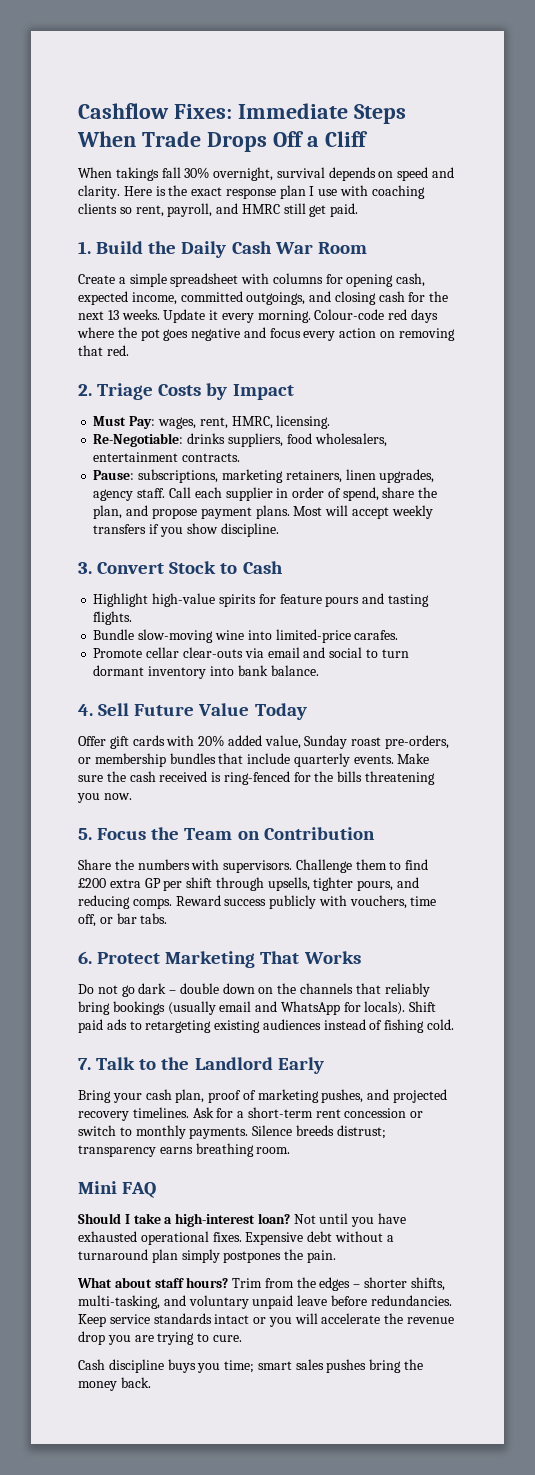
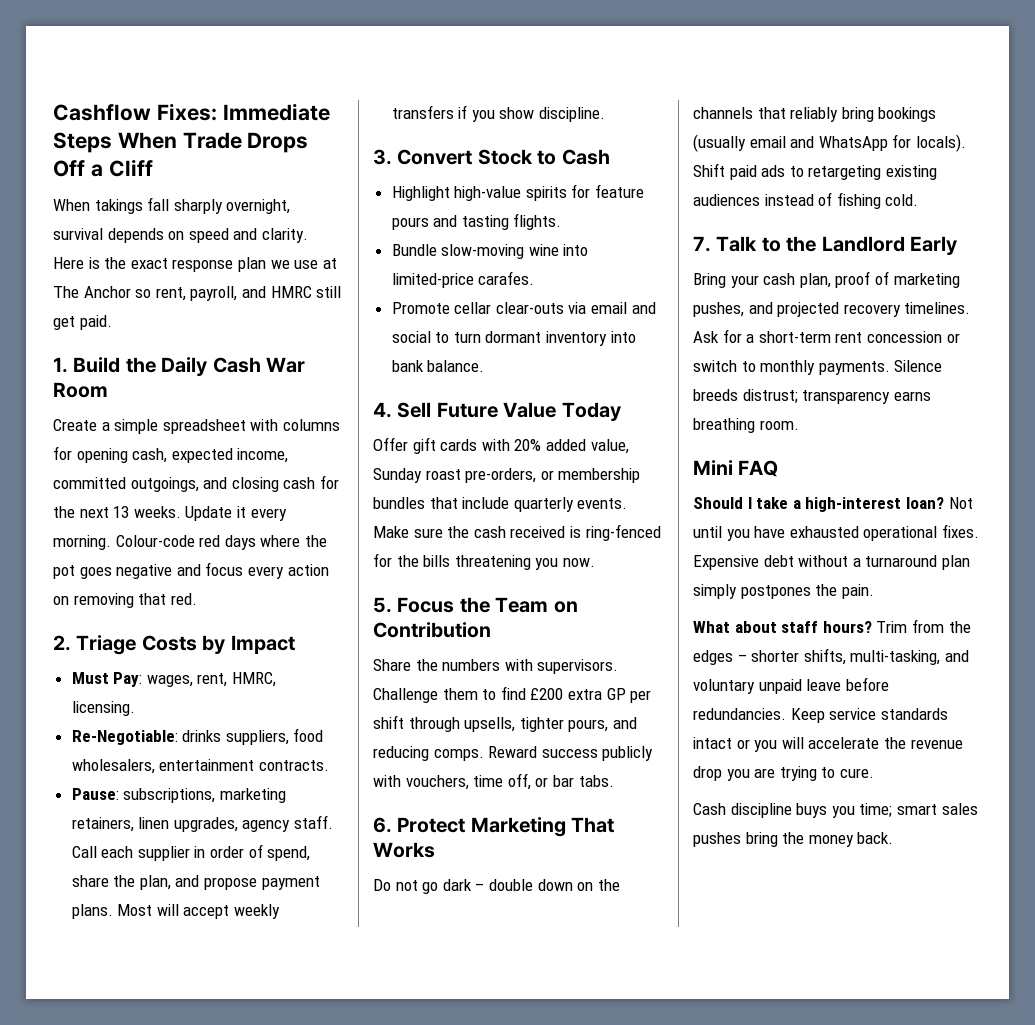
- When takings fall 30% overnight, survival depends on speed and clarity.
+ When takings fall sharply overnight, survival depends on speed and clarity.
- Here is the exact response plan I use with coaching clients so rent, payroll, and HMRC still get paid.
+ Here is the exact response plan we use at The Anchor so rent, payroll, and HMRC still get paid.

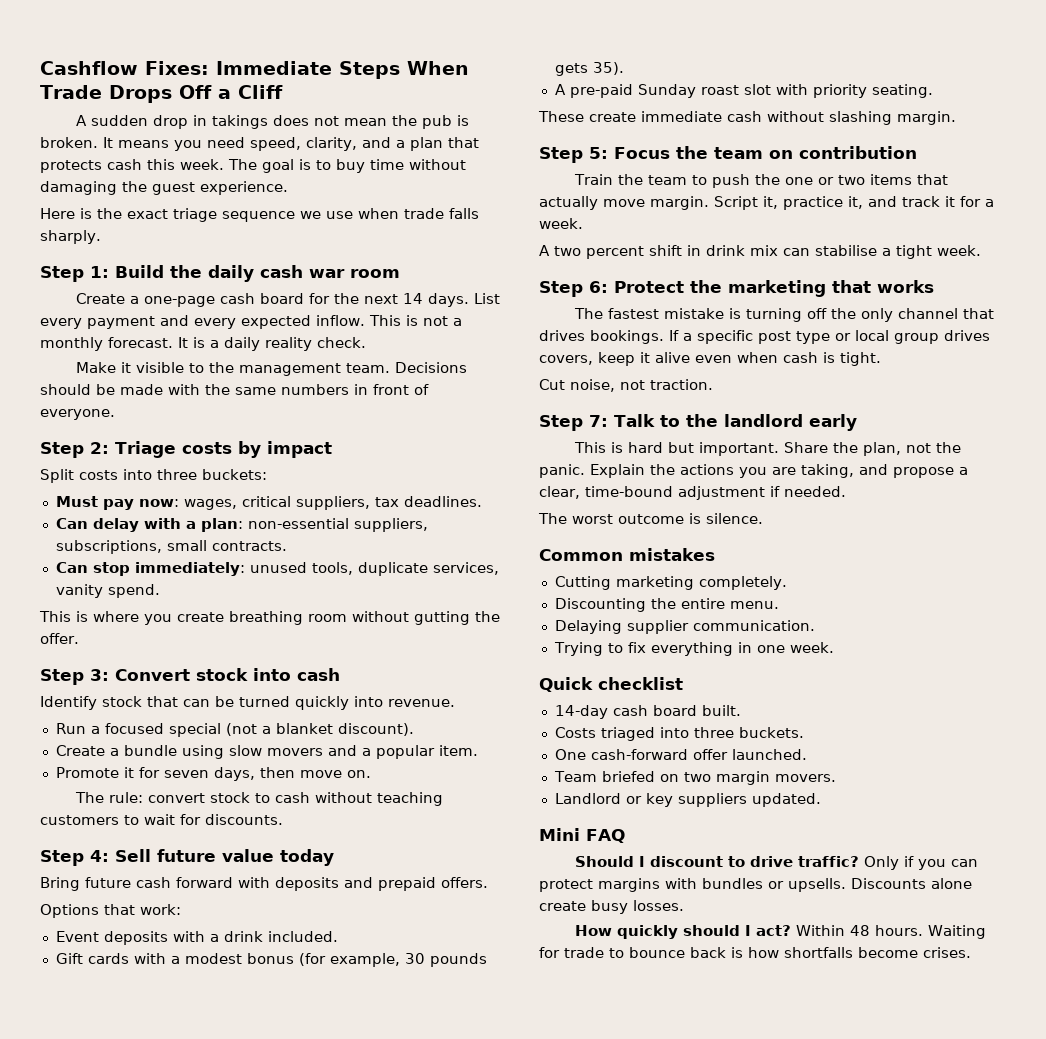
- When takings fall sharply overnight, survival depends on speed and clarity. Here is the exact response plan we use at The Anchor so rent, payroll, and HMRC still get paid.
- 1. Build the Daily Cash War Room
- Create a simple spreadsheet with columns for opening cash, expected income, committed outgoings, and closing cash for the next 13 weeks. Update it every morning. Colour-code red days where the pot goes negative and focus every action on removing that red.
- 2. Triage Costs by Impact
- Must Pay: wages, rent, HMRC, licensing.
- Re-Negotiable: drinks suppliers, food wholesalers, entertainment contracts.
- Pause: subscriptions, marketing retainers, linen upgrades, agency staff. Call each supplier in order of spend, share the plan, and propose payment plans. Most will accept weekly transfers if you show discipline.
- 3. Convert Stock to Cash
- Highlight high-value spirits for feature pours and tasting flights.
- Bundle slow-moving wine into limited-price carafes.
- Promote cellar clear-outs via email and social to turn dormant inventory into bank balance.
- 4. Sell Future Value Today
- Offer gift cards with 20% added value, Sunday roast pre-orders, or membership bundles that include quarterly events. Make sure the cash received is ring-fenced for the bills threatening you now.
- 5. Focus the Team on Contribution
- Share the numbers with supervisors. Challenge them to find £200 extra GP per shift through upsells, tighter pours, and reducing comps. Reward success publicly with vouchers, time off, or bar tabs.
- 6. Protect Marketing That Works
- Do not go dark – double down on the channels that reliably bring bookings (usually email and WhatsApp for locals). Shift paid ads to retargeting existing audiences instead of fishing cold.
- 7. Talk to the Landlord Early
- Bring your cash plan, proof of marketing pushes, and projected recovery timelines. Ask for a short-term rent concession or switch to monthly payments. Silence breeds distrust; transparency earns breathing room.
+ A sudden drop in takings does not mean the pub is broken. It means you need speed, clarity, and a plan that protects cash this week. The goal is to buy time without damaging the guest experience.
+ Here is the exact triage sequence we use when trade falls sharply.
+ Step 1: Build the daily cash war room
+ Create a one-page cash board for the next 14 days. List every payment and every expected inflow. This is not a monthly forecast. It is a daily reality check.
+ Make it visible to the management team. Decisions should be made with the same numbers in front of everyone.
+ Step 2: Triage costs by impact
+ Split costs into three buckets:
+ Must pay now: wages, critical suppliers, tax deadlines.
+ Can delay with a plan: non-essential suppliers, subscriptions, small contracts.
+ Can stop immediately: unused tools, duplicate services, vanity spend.
+ This is where you create breathing room without gutting the offer.
+ Step 3: Convert stock into cash
+ Identify stock that can be turned quickly into revenue.
+ Run a focused special (not a blanket discount).
+ Create a bundle using slow movers and a popular item.
+ Promote it for seven days, then move on.
+ The rule: convert stock to cash without teaching customers to wait for discounts.
+ Step 4: Sell future value today
+ Bring future cash forward with deposits and prepaid offers.
+ Options that work:
+ Event deposits with a drink included.
+ Gift cards with a modest bonus (for example, 30 pounds gets 35).
+ A pre-paid Sunday roast slot with priority seating.
+ These create immediate cash without slashing margin.
+ Step 5: Focus the team on contribution
+ Train the team to push the one or two items that actually move margin. Script it, practice it, and track it for a week.
+ A two percent shift in drink mix can stabilise a tight week.
+ Step 6: Protect the marketing that works
+ The fastest mistake is turning off the only channel that drives bookings. If a specific post type or local group drives covers, keep it alive even when cash is tight.
+ Cut noise, not traction.
+ Step 7: Talk to the landlord early
+ This is hard but important. Share the plan, not the panic. Explain the actions you are taking, and propose a clear, time-bound adjustment if needed.
+ The worst outcome is silence.
+ Common mistakes
+ Cutting marketing completely.
+ Discounting the entire menu.
+ Delaying supplier communication.
+ Trying to fix everything in one week.
+ Quick checklist
+ 14-day cash board built.
+ Costs triaged into three buckets.
+ One cash-forward offer launched.
+ Team briefed on two margin movers.
+ Landlord or key suppliers updated.
  Mini FAQ
- Should I take a high-interest loan? Not until you have exhausted operational fixes. Expensive debt without a turnaround plan simply postpones the pain.
- What about staff hours? Trim from the edges – shorter shifts, multi-tasking, and voluntary unpaid leave before redundancies. Keep service standards intact or you will accelerate the revenue drop you are trying to cure.
- Cash discipline buys you time; smart sales pushes bring the money back.
+ Should I discount to drive traffic? Only if you can protect margins with bundles or upsells. Discounts alone create busy losses.
+ How quickly should I act? Within 48 hours. Waiting for trade to bounce back is how shortfalls become crises.

